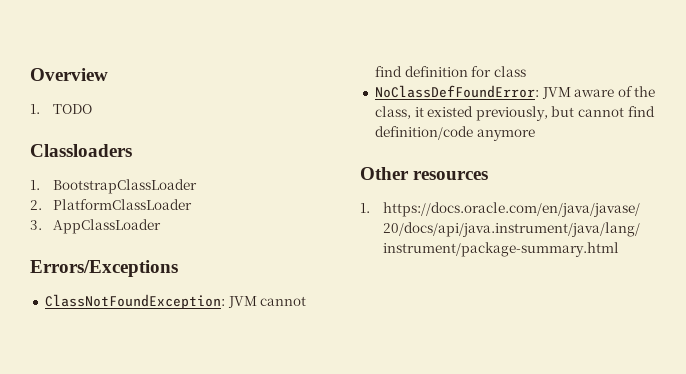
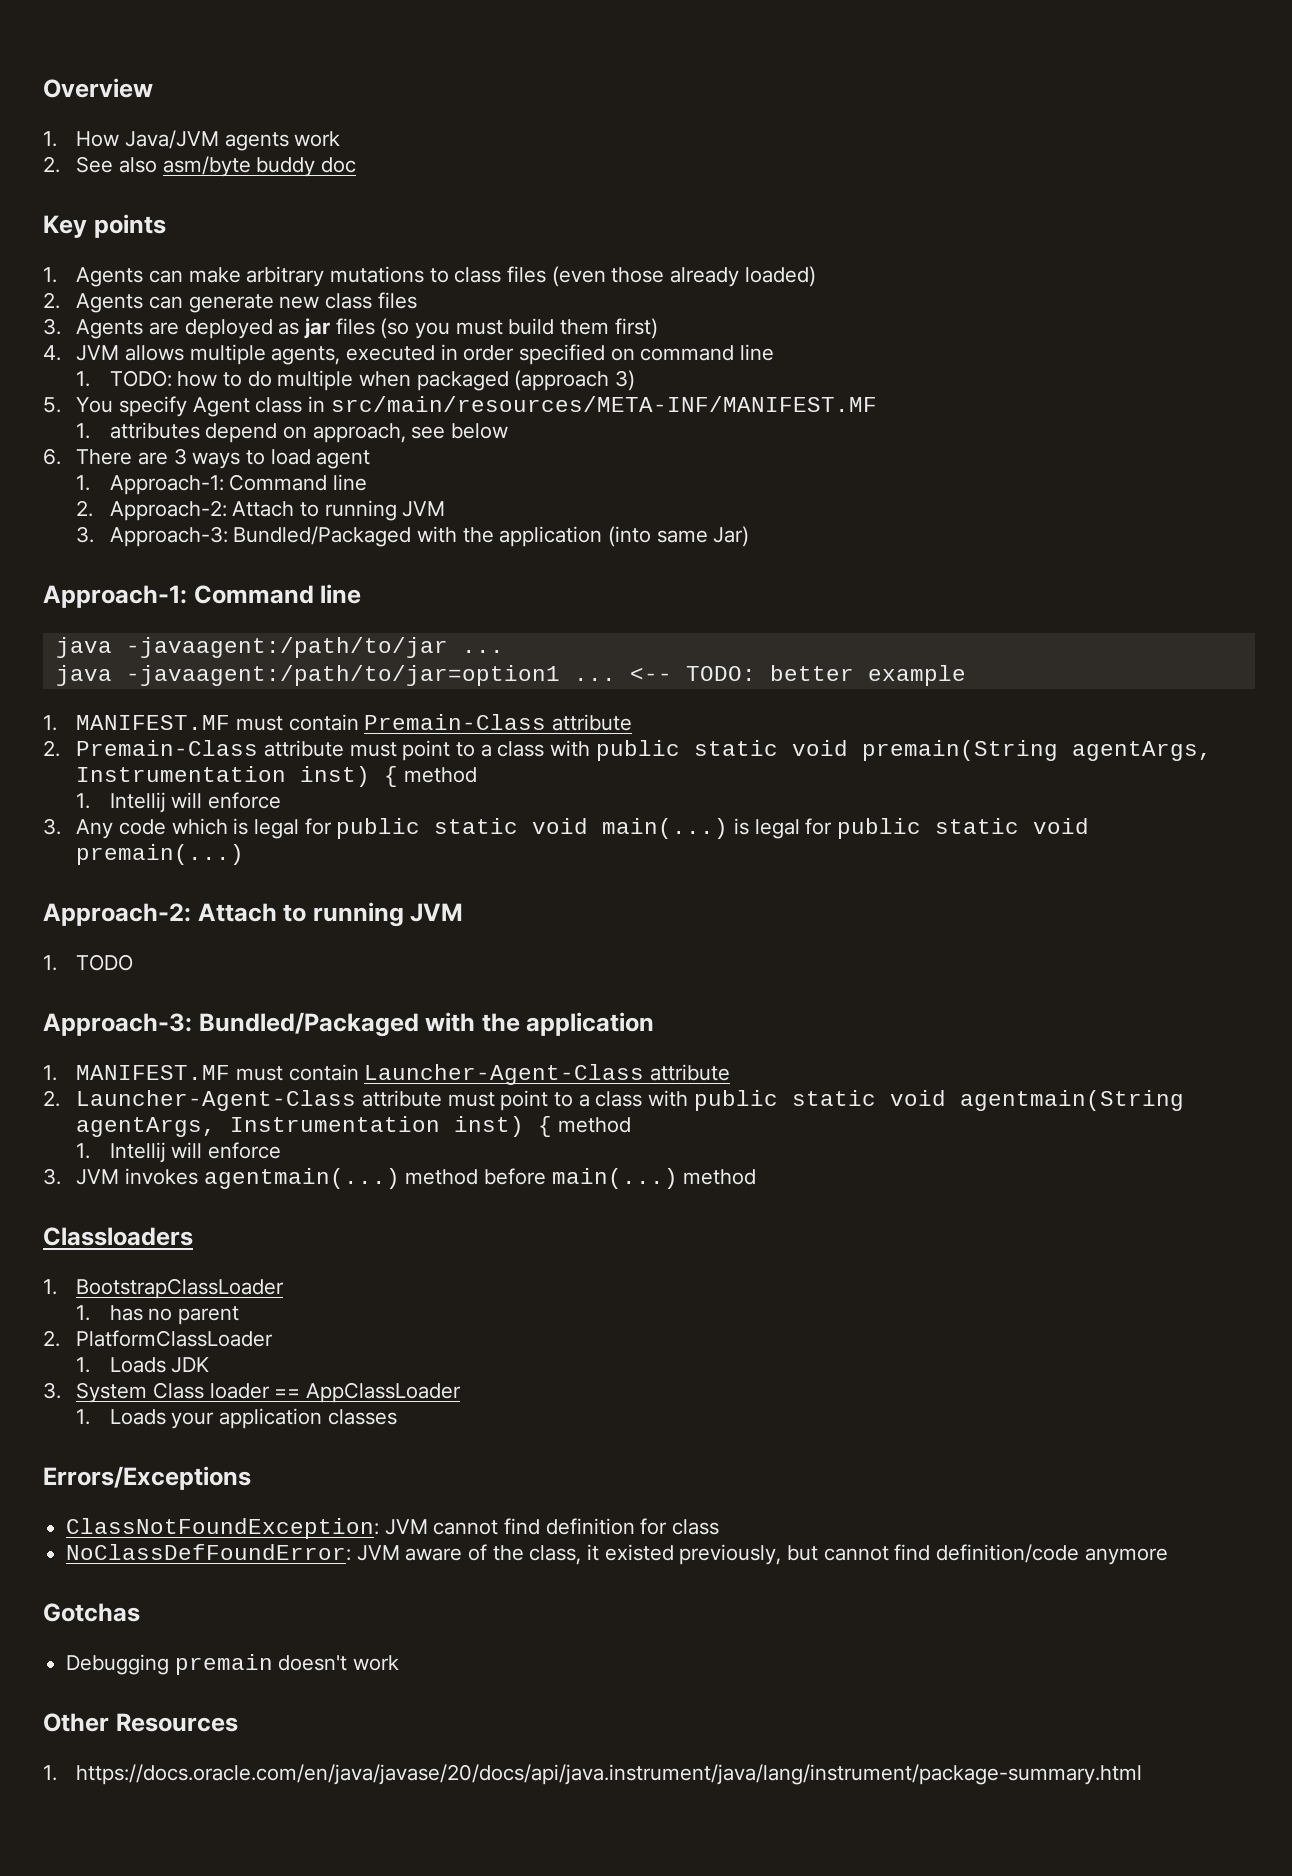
+ 1. How Java/JVM agents work
+ 2. See also asm/byte buddy doc
+ Key points
+ 1. Agents can make arbitrary mutations to class files (even those already loaded)
+ 2. Agents can generate new class files
+ 3. Agents are deployed as jar files (so you must build them first)
+ 4. JVM allows multiple agents, executed in order specified on command line
+ 1. TODO: how to do multiple when packaged (approach 3)
+ 5. You specify Agent class in src/main/resources/META-INF/MANIFEST.MF
+ 1. attributes depend on approach, see below
+ 6. There are 3 ways to load agent
+ 1. Approach-1: Command line
+ 2. Approach-2: Attach to running JVM
+ 3. Approach-3: Bundled/Packaged with the application (into same Jar)
+ Approach-1: Command line
+ java -javaagent:/path/to/jar ...
+ java -javaagent:/path/to/jar=option1 ... <-- TODO: better example
+ 1. MANIFEST.MF must contain Premain-Class attribute
+ 2. Premain-Class attribute must point to a class with public static void premain(String agentArgs, Instrumentation inst) { method
+ 1. Intellij will enforce
+ 3. Any code which is legal for public static void main(...) is legal for public static void premain(...)
+ Approach-2: Attach to running JVM
  1. TODO
+ Approach-3: Bundled/Packaged with the application
+ 1. MANIFEST.MF must contain Launcher-Agent-Class attribute
+ 2. Launcher-Agent-Class attribute must point to a class with public static void agentmain(String agentArgs, Instrumentation inst) { method
+ 1. Intellij will enforce
+ 3. JVM invokes agentmain(...) method before main(...) method
  Classloaders
  1. BootstrapClassLoader
+ 1. has no parent
  2. PlatformClassLoader
- 3. AppClassLoader
+ 1. Loads JDK
+ 3. System Class loader == AppClassLoader
+ 1. Loads your application classes
+ Gotchas
+ Debugging premain doesn't work
- Other resources
+ Other Resources

